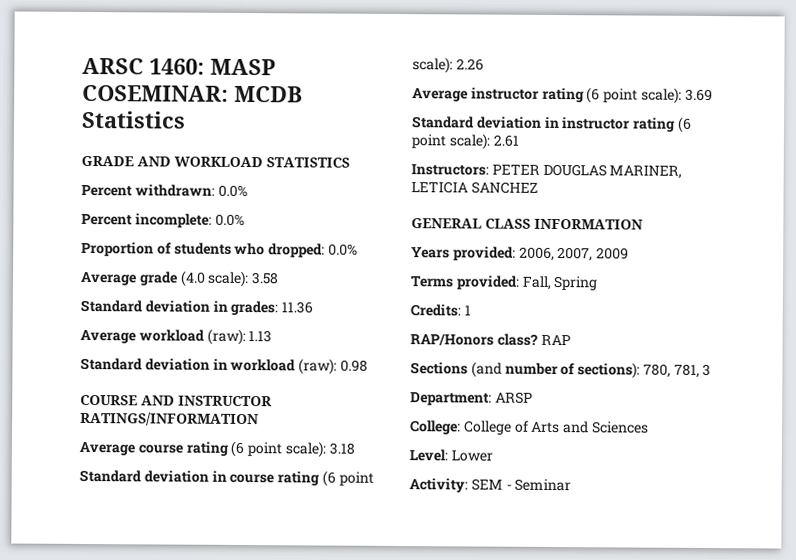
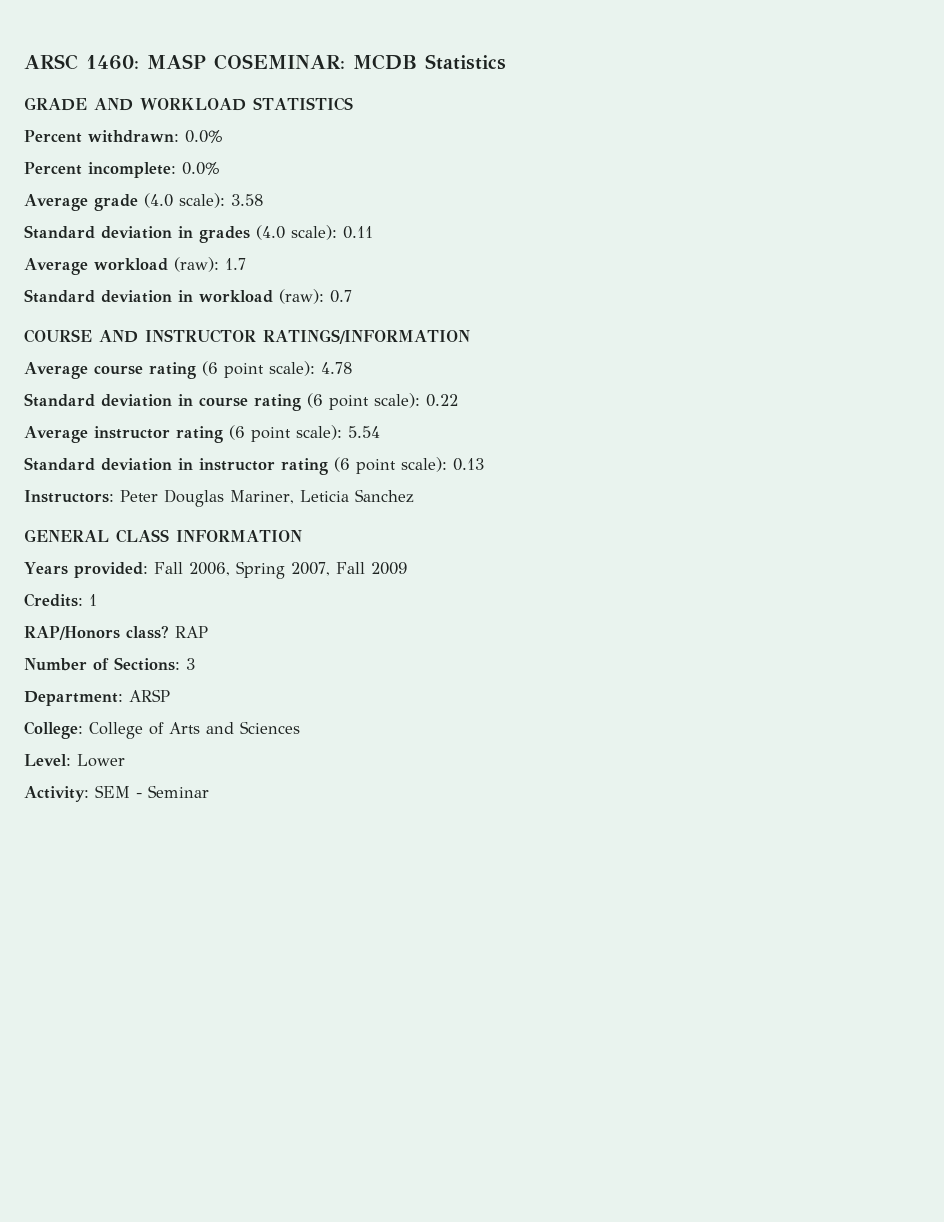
- Proportion of students who dropped: 0.0%
- Standard deviation in grades: 11.36
+ Standard deviation in grades (4.0 scale): 0.11
- Average workload (raw): 1.13
+ Average workload (raw): 1.7
- Standard deviation in workload (raw): 0.98
+ Standard deviation in workload (raw): 0.7
- Average course rating (6 point scale): 3.18
+ Average course rating (6 point scale): 4.78
- Standard deviation in course rating (6 point scale): 2.26
+ Standard deviation in course rating (6 point scale): 0.22
- Average instructor rating (6 point scale): 3.69
+ Average instructor rating (6 point scale): 5.54
- Standard deviation in instructor rating (6 point scale): 2.61
+ Standard deviation in instructor rating (6 point scale): 0.13
- Instructors: PETER DOUGLAS MARINER, LETICIA SANCHEZ
+ Instructors: Peter Douglas Mariner, Leticia Sanchez
- Years provided: 2006, 2007, 2009
- Terms provided: Fall, Spring
+ Years provided: Fall 2006, Spring 2007, Fall 2009
- Sections (and number of sections): 780, 781, 3
+ Number of Sections: 3

